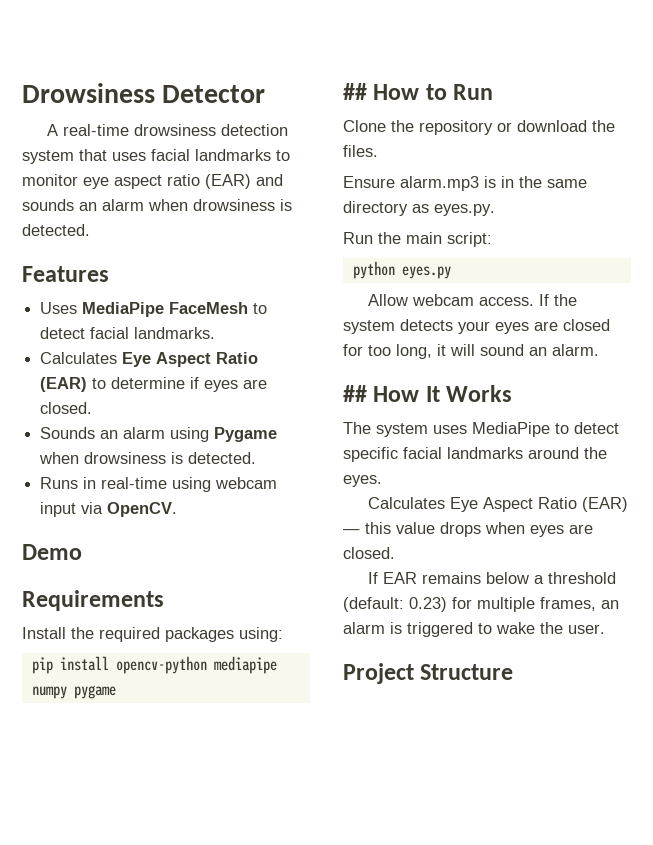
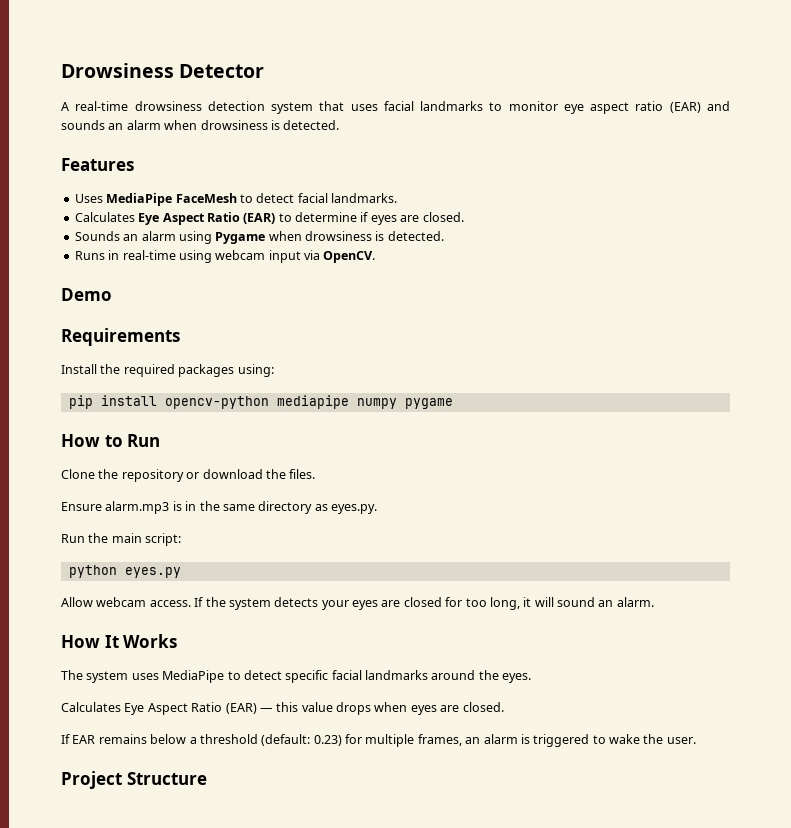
- ## How to Run
+ How to Run
- ## How It Works
+ How It Works

